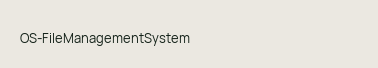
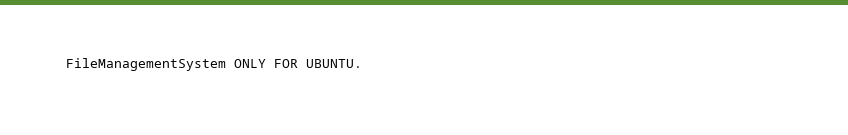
- OS-FileManagementSystem
+ FileManagementSystem ONLY FOR UBUNTU.

